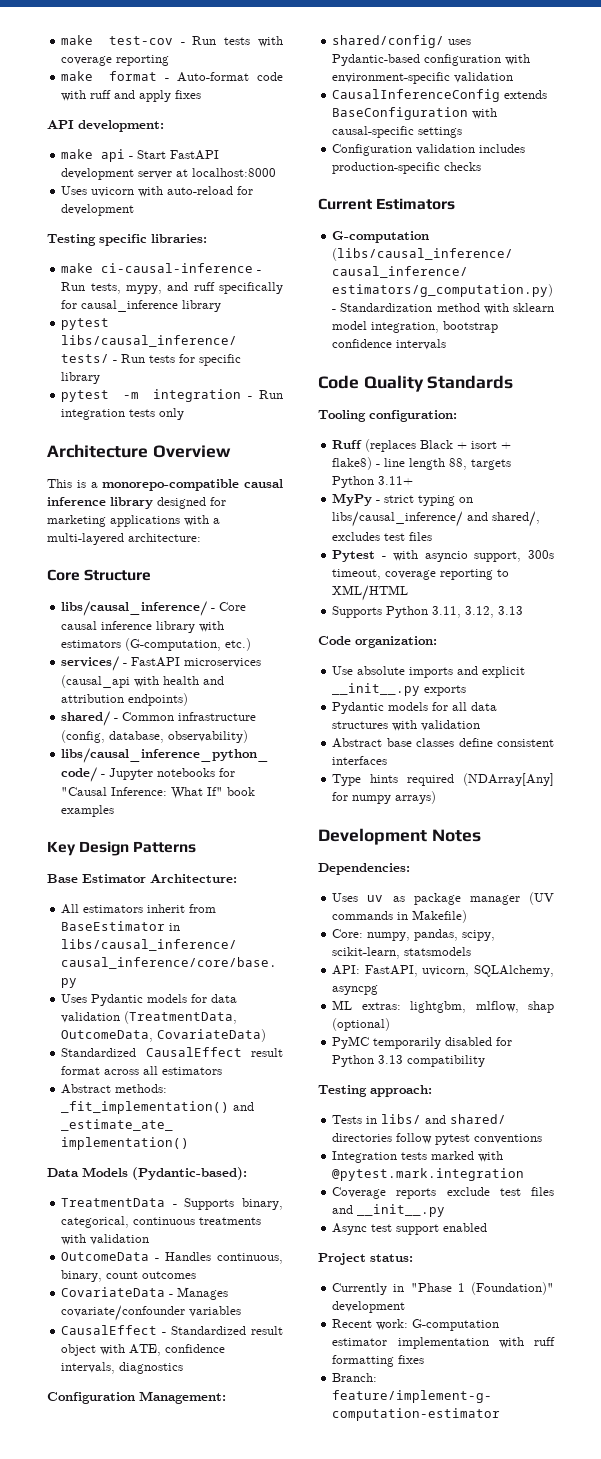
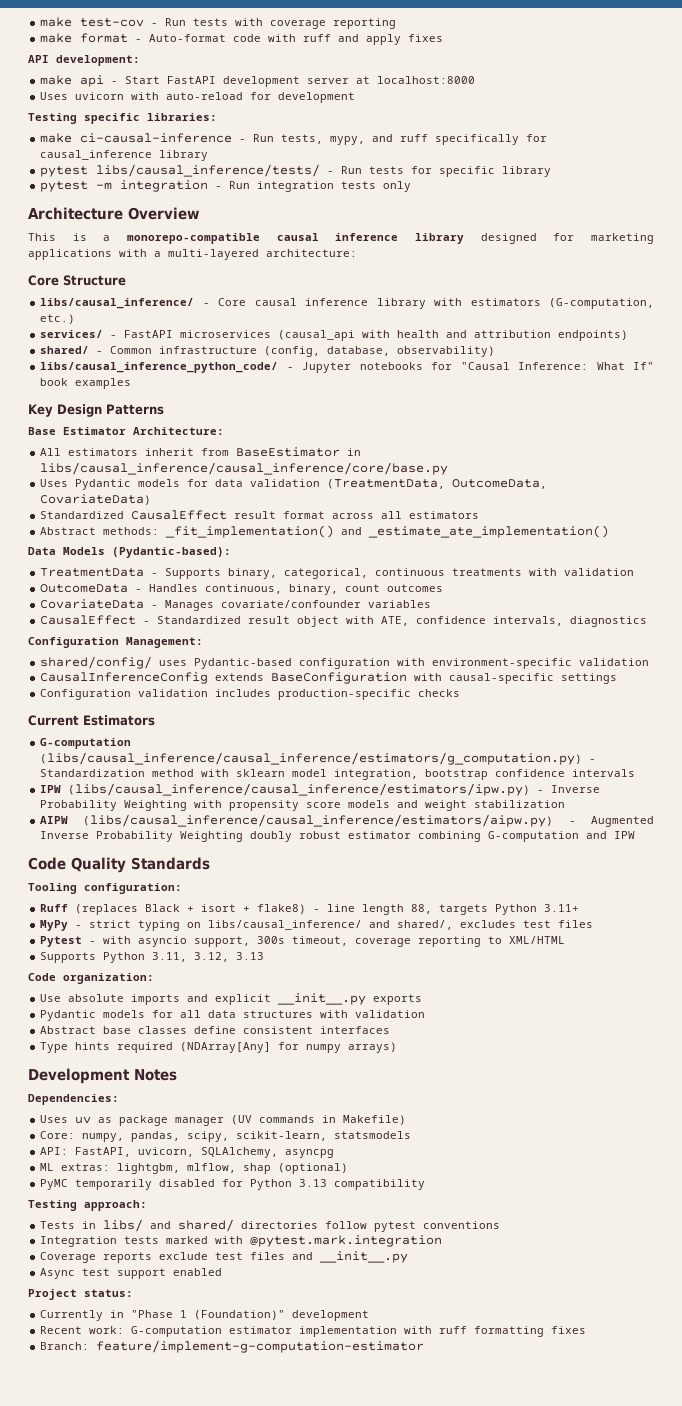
+ IPW (libs/causal_inference/causal_inference/estimators/ipw.py) - Inverse Probability Weighting with propensity score models and weight stabilization
+ AIPW (libs/causal_inference/causal_inference/estimators/aipw.py) - Augmented Inverse Probability Weighting doubly robust estimator combining G-computation and IPW

